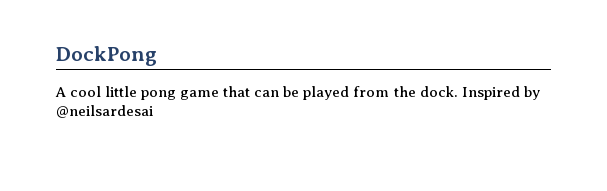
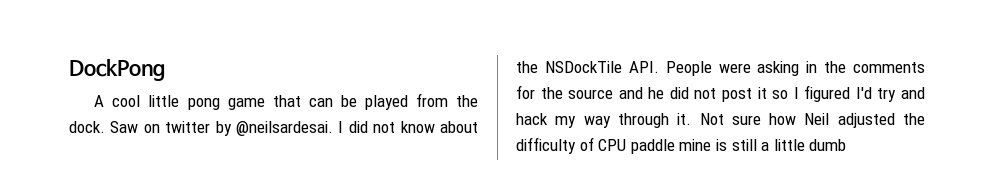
- Inspired by @neilsardesai
+ Saw on twitter by @neilsardesai. I did not know about the NSDockTile API. People were asking in the comments for the source and he did not post it so I figured I'd try and hack my way through it. Not sure how Neil adjusted the difficulty of CPU paddle mine is still a little dumb

